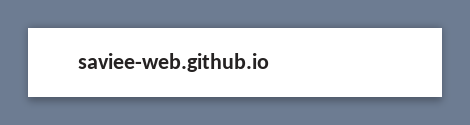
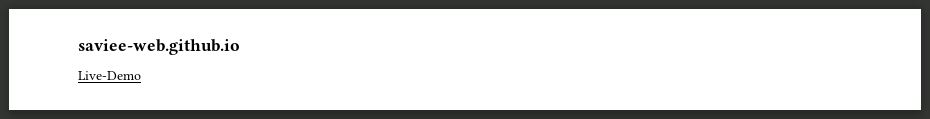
+ Live-Demo

